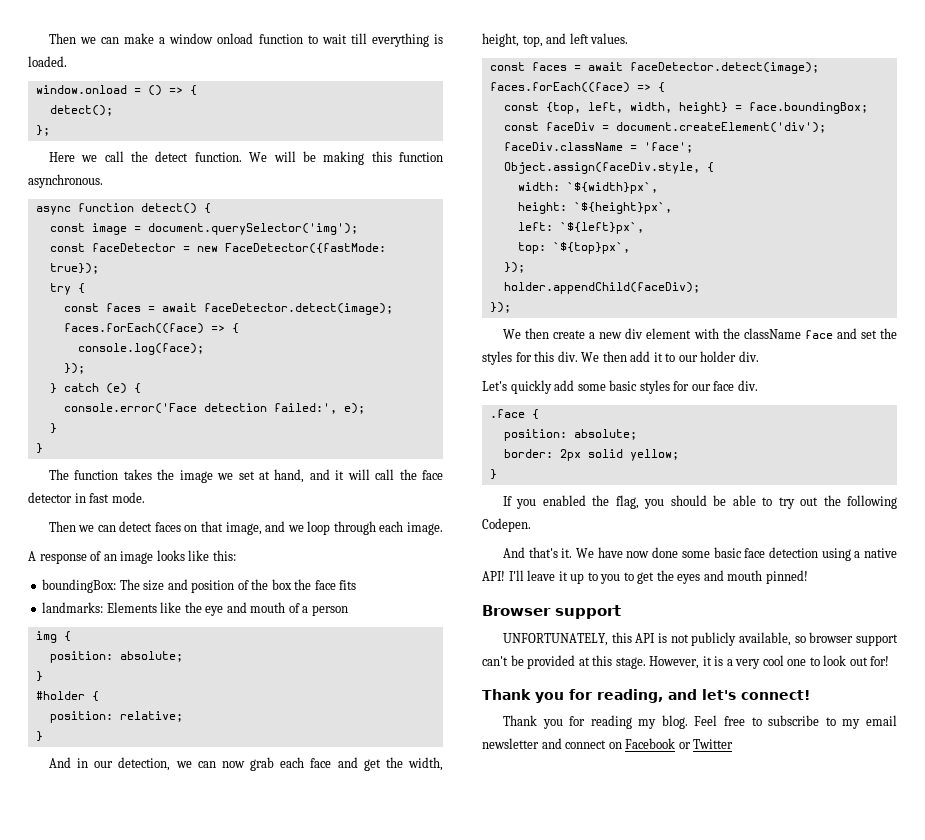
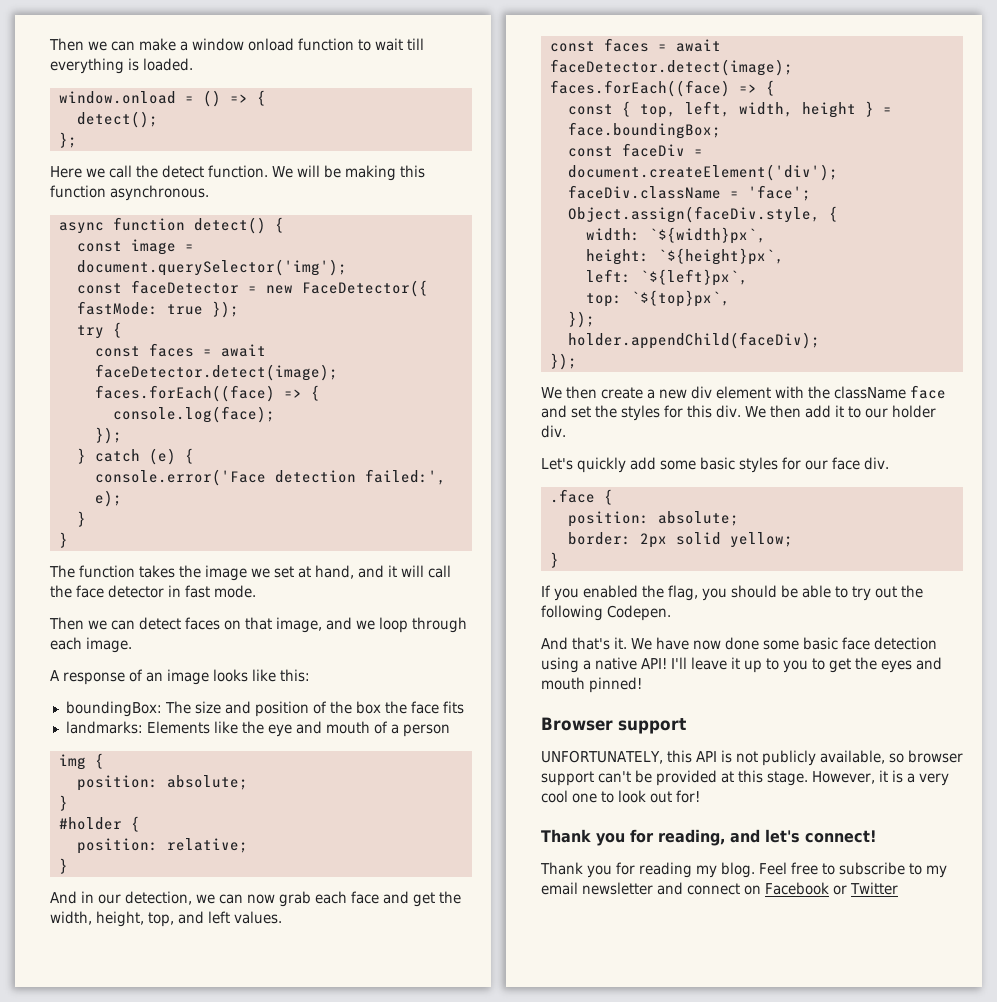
- const faceDetector = new FaceDetector({fastMode: true});
+ const faceDetector = new FaceDetector({ fastMode: true });
- const {top, left, width, height} = face.boundingBox;
+ const { top, left, width, height } = face.boundingBox;

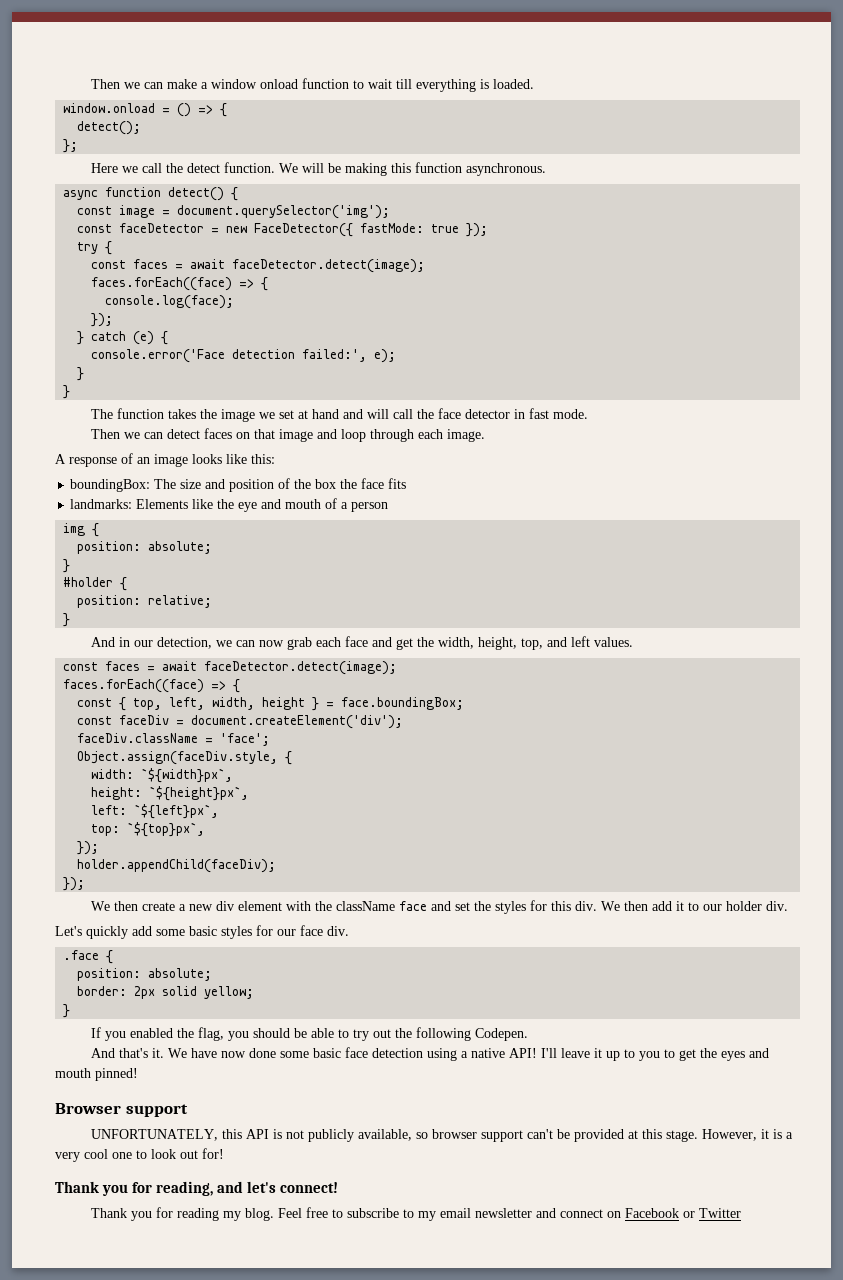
- The function takes the image we set at hand, and it will call the face detector in fast mode.
+ The function takes the image we set at hand and will call the face detector in fast mode.
- Then we can detect faces on that image, and we loop through each image.
+ Then we can detect faces on that image and loop through each image.

